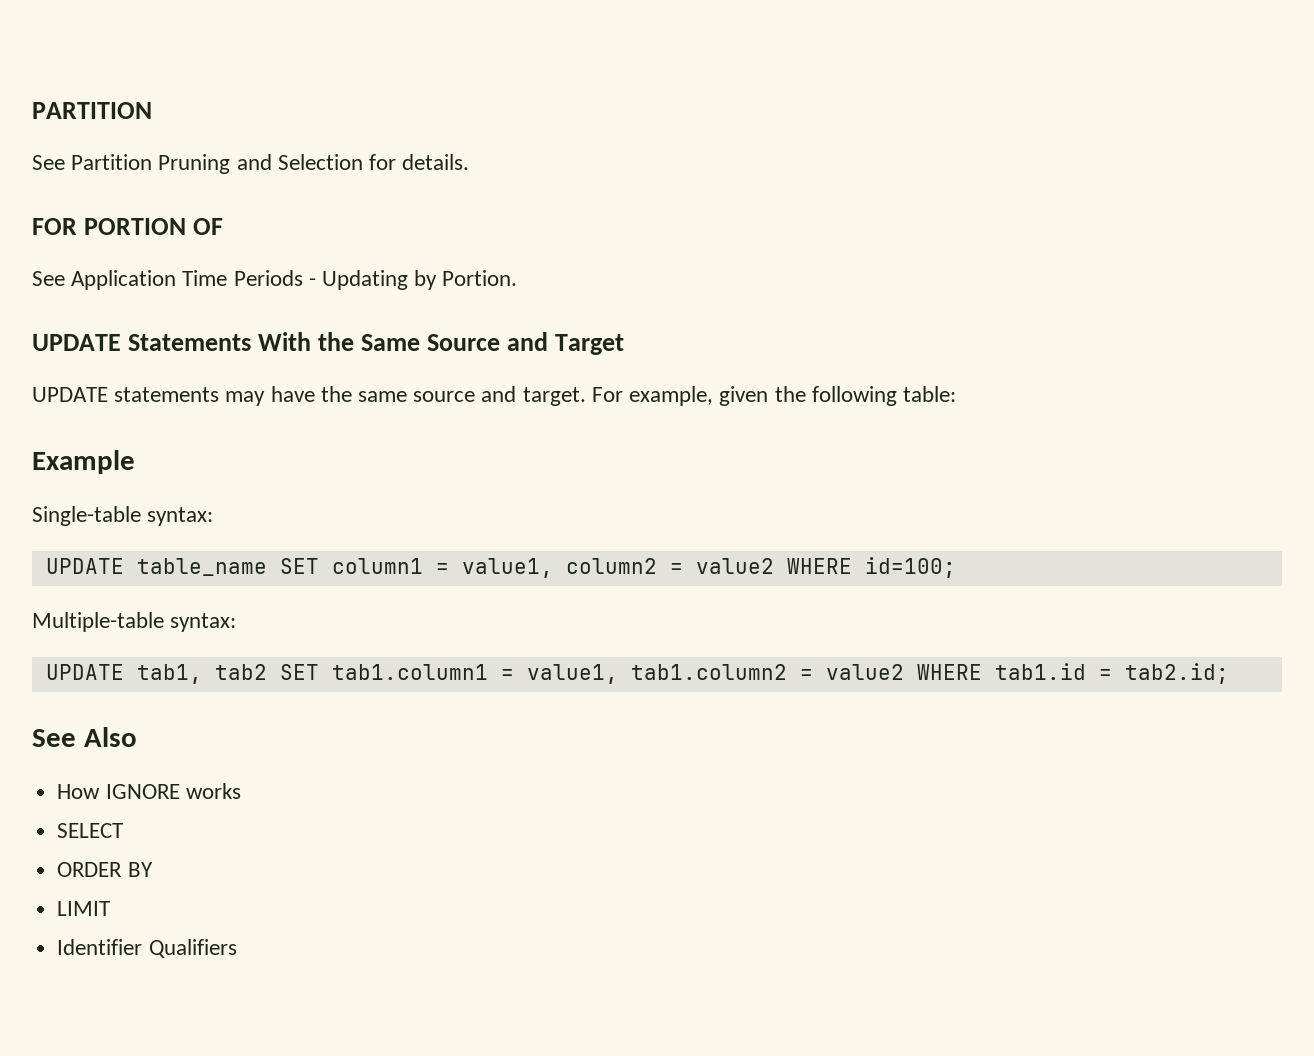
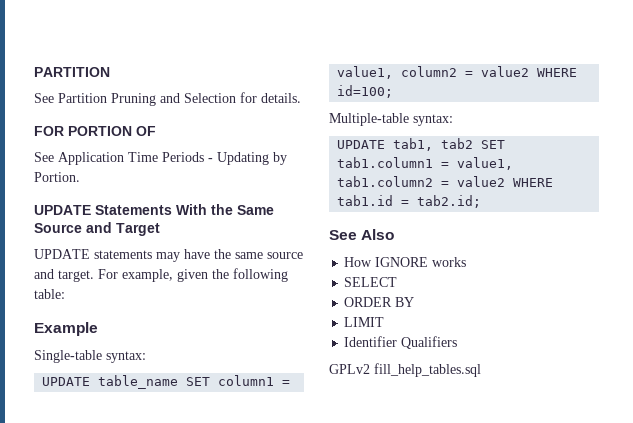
+ GPLv2 fill_help_tables.sql

